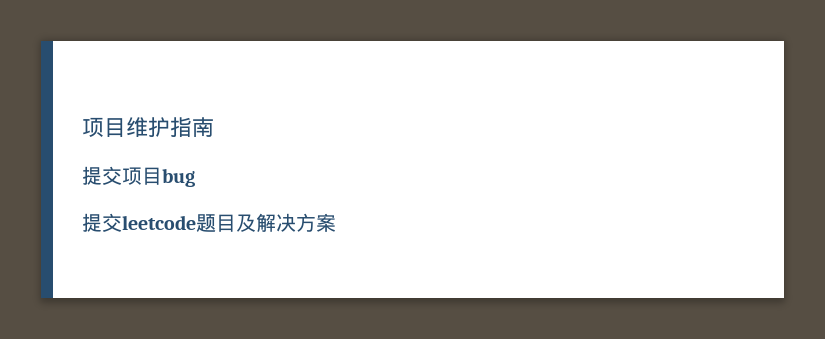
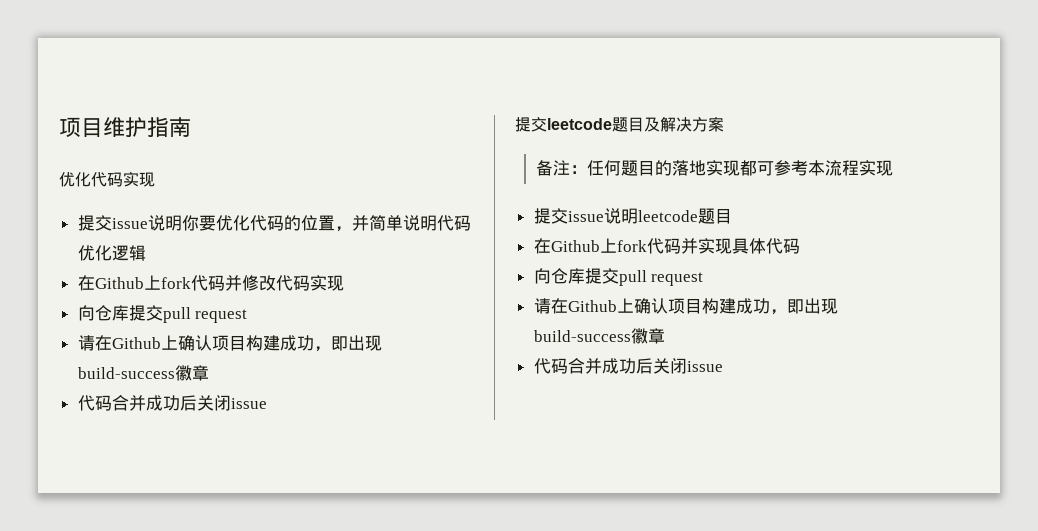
- 提交项目bug
+ 优化代码实现
+ 提交issue说明你要优化代码的位置，并简单说明代码优化逻辑
+ 在Github上fork代码并修改代码实现
+ 向仓库提交pull request
+ 请在Github上确认项目构建成功，即出现build-success徽章
+ 代码合并成功后关闭issue
+ 备注：任何题目的落地实现都可参考本流程实现
+ 提交issue说明leetcode题目
+ 在Github上fork代码并实现具体代码
+ 向仓库提交pull request
+ 请在Github上确认项目构建成功，即出现build-success徽章
+ 代码合并成功后关闭issue

